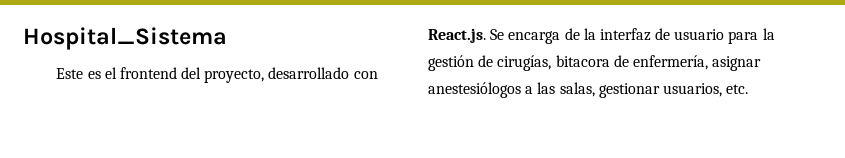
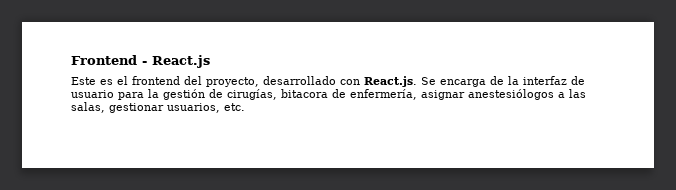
- Hospital_Sistema
+ Frontend - React.js

